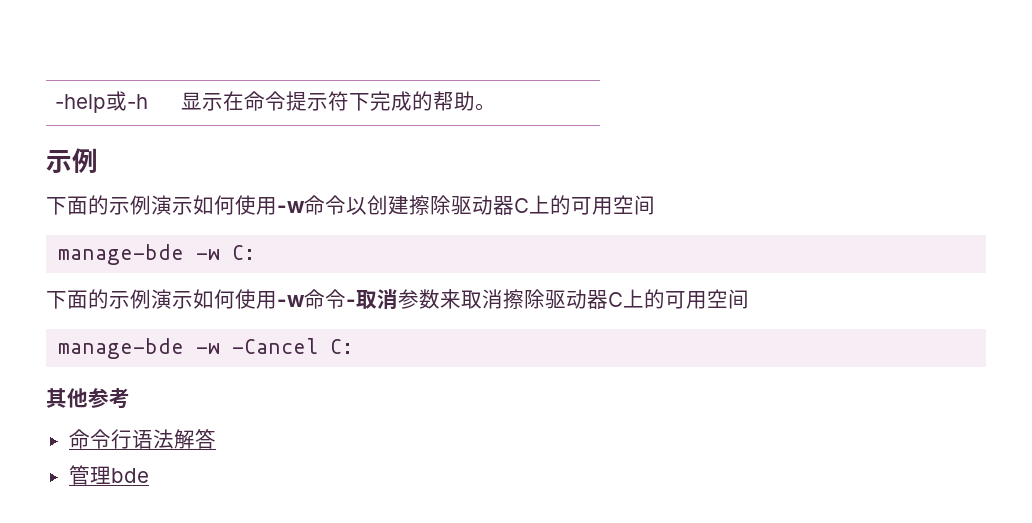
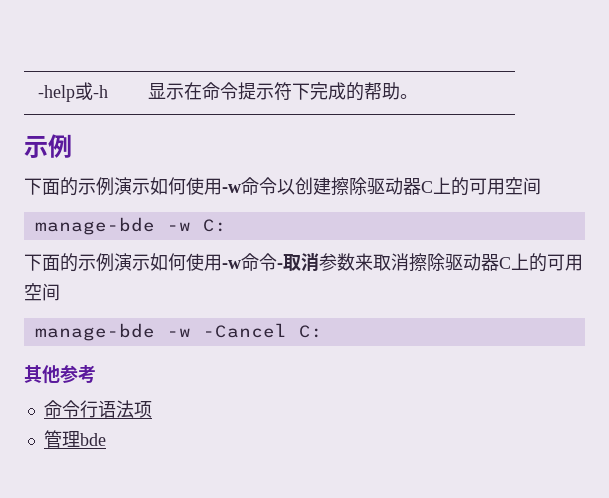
- 命令行语法解答
+ 命令行语法项

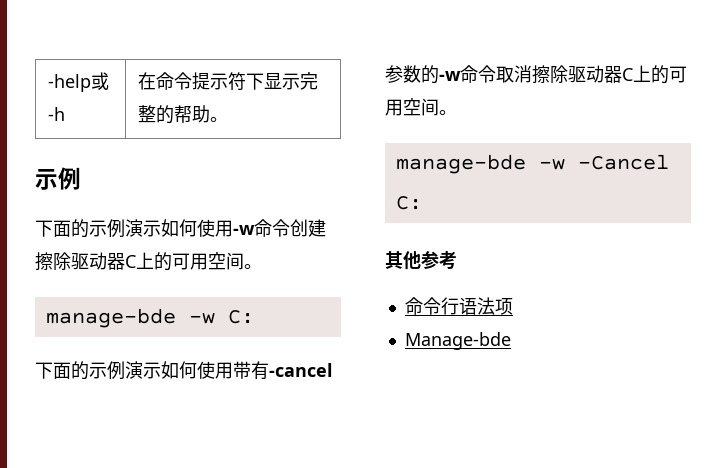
- -help或-h | 显示在命令提示符下完成的帮助。
+ -help或-h | 在命令提示符下显示完整的帮助。
- 下面的示例演示如何使用-w命令以创建擦除驱动器C上的可用空间
+ 下面的示例演示如何使用-w命令创建擦除驱动器C上的可用空间。
- 下面的示例演示如何使用-w命令-取消参数来取消擦除驱动器C上的可用空间
+ 下面的示例演示如何使用带有-cancel参数的-w命令取消擦除驱动器C上的可用空间。
- 管理bde
+ Manage-bde

